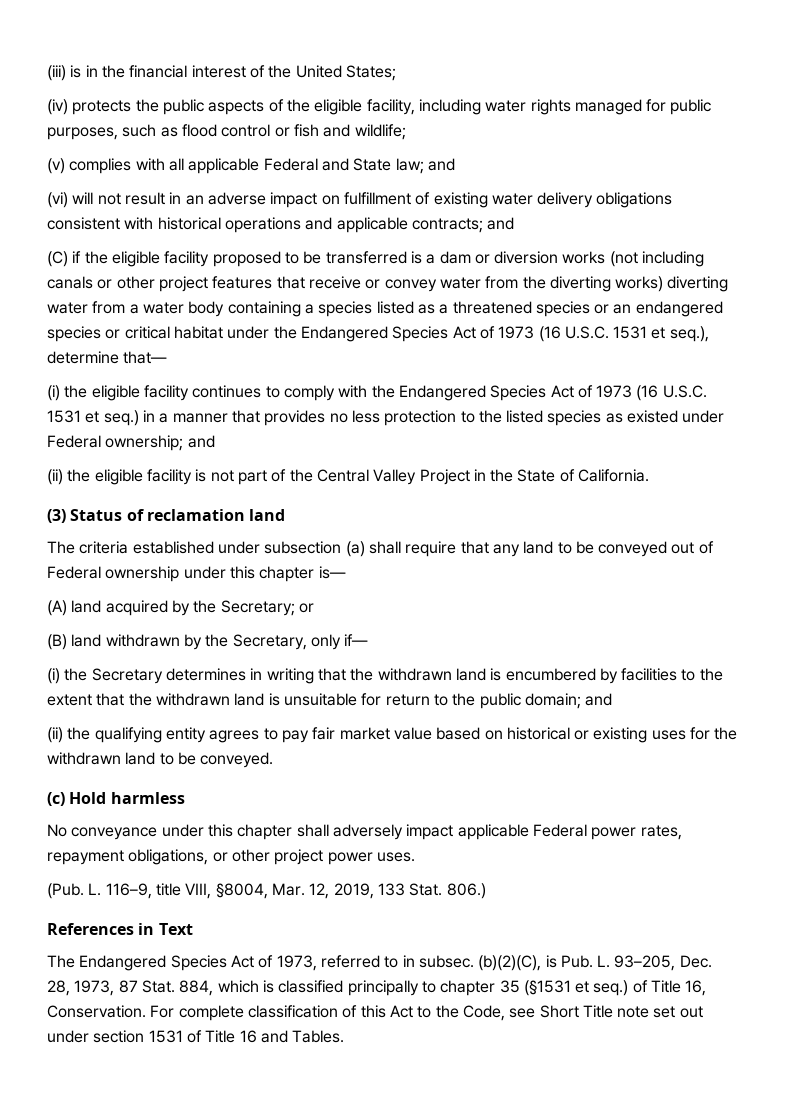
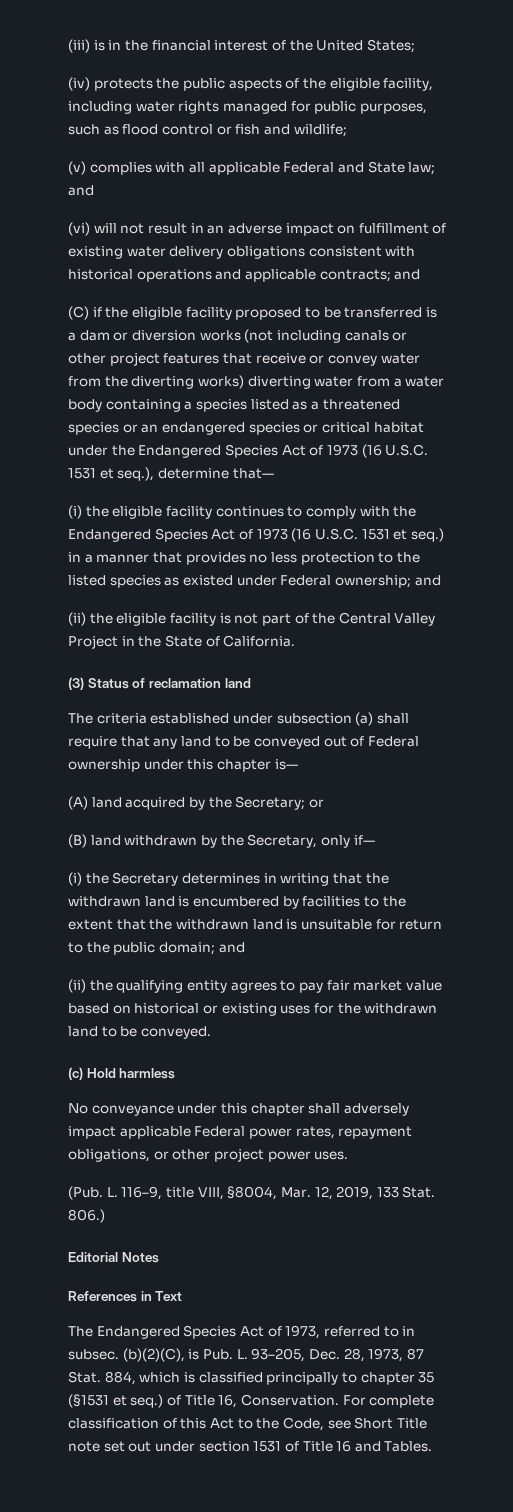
+ Editorial Notes

